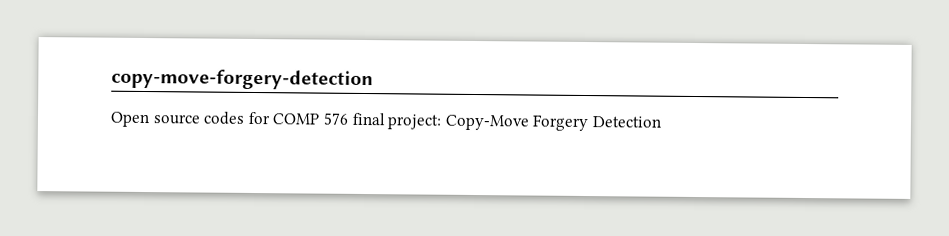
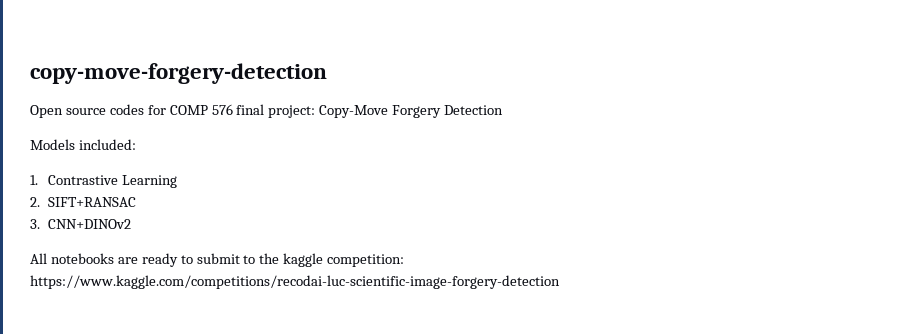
+ Models included:
+ 1. Contrastive Learning
+ 2. SIFT+RANSAC
+ 3. CNN+DINOv2
+ All notebooks are ready to submit to the kaggle competition: https://www.kaggle.com/competitions/recodai-luc-scientific-image-forgery-detection

